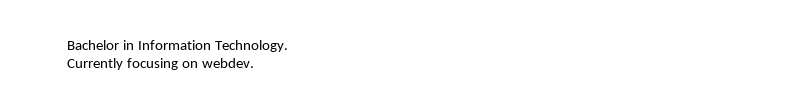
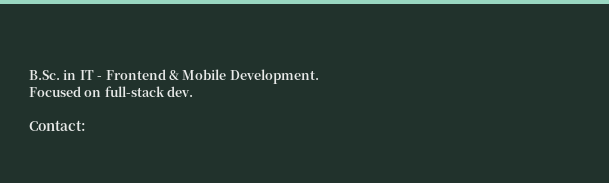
- Bachelor in Information Technology.
- Currently focusing on webdev.
+ B.Sc. in IT - Frontend & Mobile Development.
+ Focused on full-stack dev.
+ Contact:

